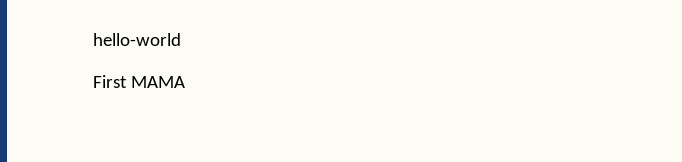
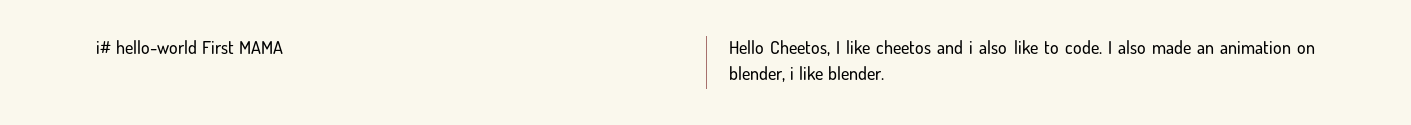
- hello-world
- First MAMA
+ i# hello-world First MAMA
+ Hello Cheetos, I like cheetos and i also like to code. I also made an animation on blender, i like blender.

